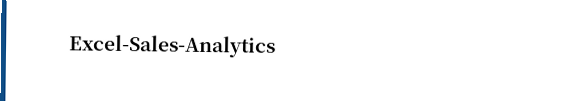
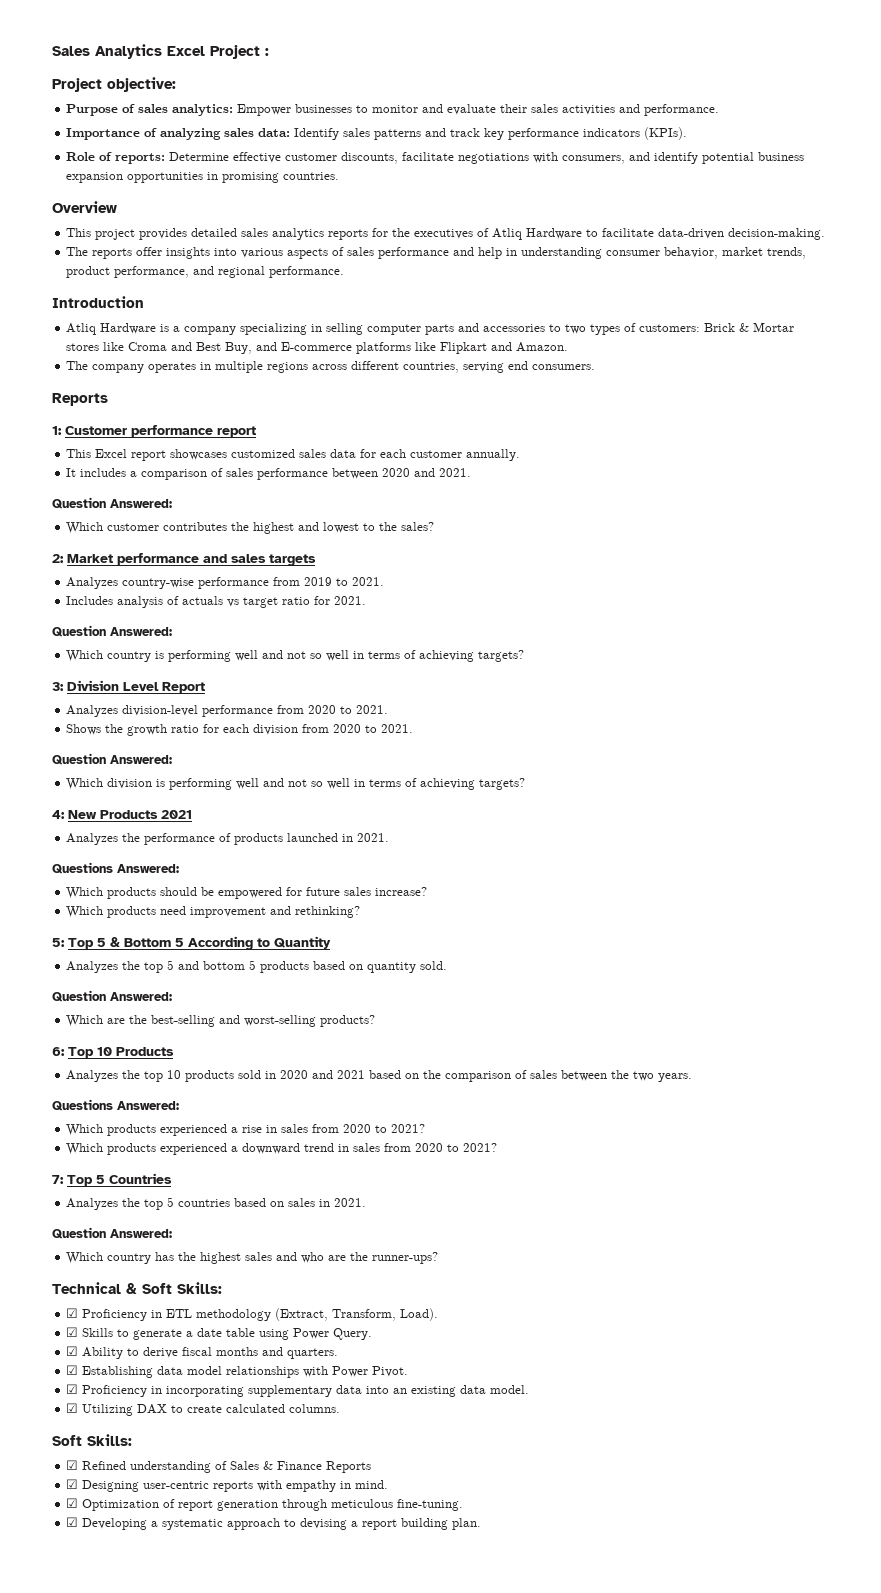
- Excel-Sales-Analytics
+ Sales Analytics Excel Project :
+ Project objective:
+ Purpose of sales analytics: Empower businesses to monitor and evaluate their sales activities and performance.
+ Importance of analyzing sales data: Identify sales patterns and track key performance indicators (KPIs).
+ Role of reports: Determine effective customer discounts, facilitate negotiations with consumers, and identify potential business expansion opportunities in promising countries.
+ Overview
+ This project provides detailed sales analytics reports for the executives of Atliq Hardware to facilitate data-driven decision-making.
+ The reports offer insights into various aspects of sales performance and help in understanding consumer behavior, market trends, product performance, and regional performance.
+ Introduction
+ Atliq Hardware is a company specializing in selling computer parts and accessories to two types of customers: Brick & Mortar stores like Croma and Best Buy, and E-commerce platforms like Flipkart and Amazon.
+ The company operates in multiple regions across different countries, serving end consumers.
+ Reports
+ 1: Customer performance report
+ This Excel report showcases customized sales data for each customer annually.
+ It includes a comparison of sales performance between 2020 and 2021.
+ Question Answered:
+ Which customer contributes the highest and lowest to the sales?
+ 2: Market performance and sales targets
+ Analyzes country-wise performance from 2019 to 2021.
+ Includes analysis of actuals vs target ratio for 2021.
+ Question Answered:
+ Which country is performing well and not so well in terms of achieving targets?
+ 3: Division Level Report
+ Analyzes division-level performance from 2020 to 2021.
+ Shows the growth ratio for each division from 2020 to 2021.
+ Question Answered:
+ Which division is performing well and not so well in terms of achieving targets?
+ 4: New Products 2021
+ Analyzes the performance of products launched in 2021.
+ Questions Answered:
+ Which products should be empowered for future sales increase?
+ Which products need improvement and rethinking?
+ 5: Top 5 & Bottom 5 According to Quantity
+ Analyzes the top 5 and bottom 5 products based on quantity sold.
+ Question Answered:
+ Which are the best-selling and worst-selling products?
+ 6: Top 10 Products
+ Analyzes the top 10 products sold in 2020 and 2021 based on the comparison of sales between the two years.
+ Questions Answered:
+ Which products experienced a rise in sales from 2020 to 2021?
+ Which products experienced a downward trend in sales from 2020 to 2021?
+ 7: Top 5 Countries
+ Analyzes the top 5 countries based on sales in 2021.
+ Question Answered:
+ Which country has the highest sales and who are the runner-ups?
+ Technical & Soft Skills:
+ ☑ Proficiency in ETL methodology (Extract, Transform, Load).
+ ☑ Skills to generate a date table using Power Query.
+ ☑ Ability to derive fiscal months and quarters.
+ ☑ Establishing data model relationships with Power Pivot.
+ ☑ Proficiency in incorporating supplementary data into an existing data model.
+ ☑ Utilizing DAX to create calculated columns.
+ Soft Skills:
+ ☑ Refined understanding of Sales & Finance Reports
+ ☑ Designing user-centric reports with empathy in mind.
+ ☑ Optimization of report generation through meticulous fine-tuning.
+ ☑ Developing a systematic approach to devising a report building plan.

